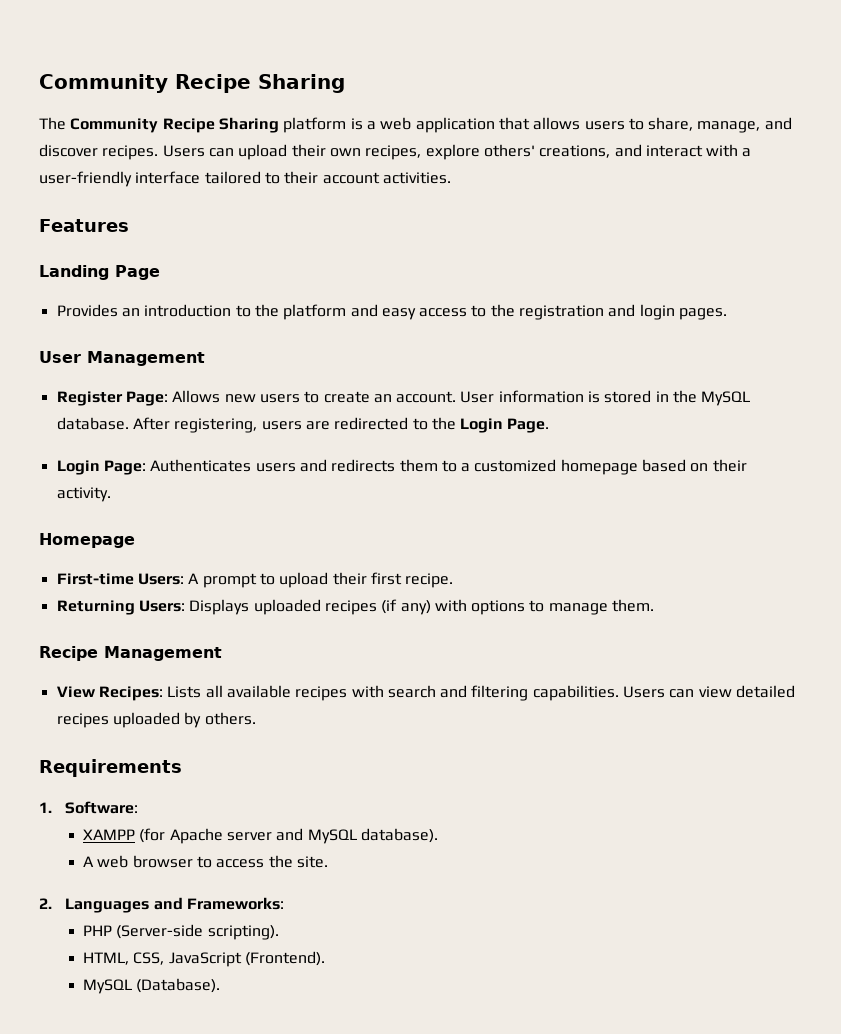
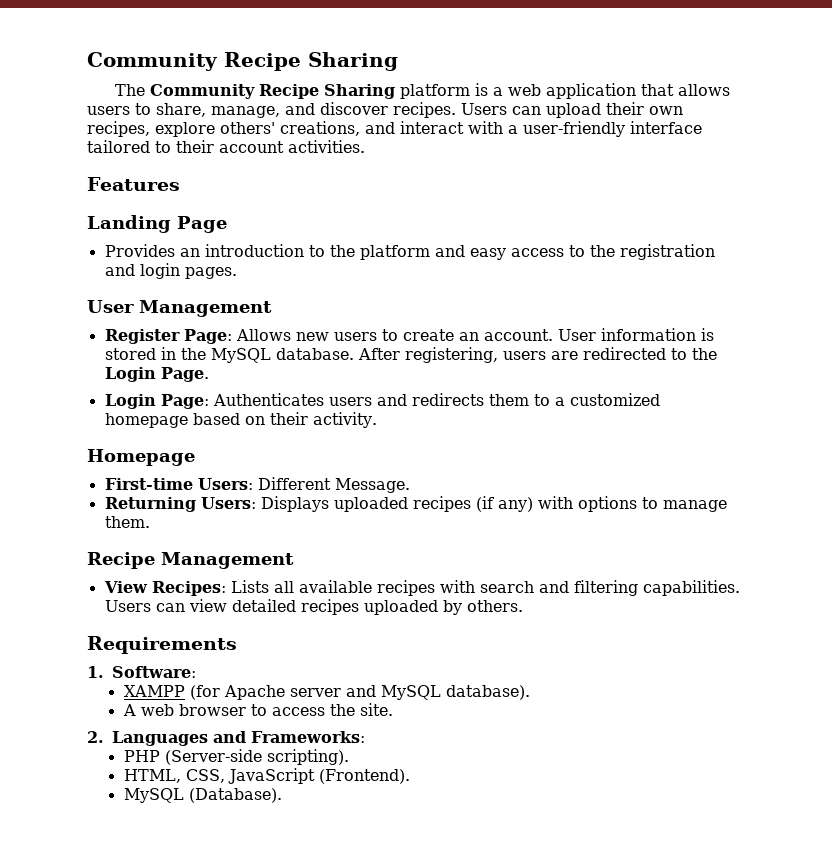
- First-time Users: A prompt to upload their first recipe.
+ First-time Users: Different Message.

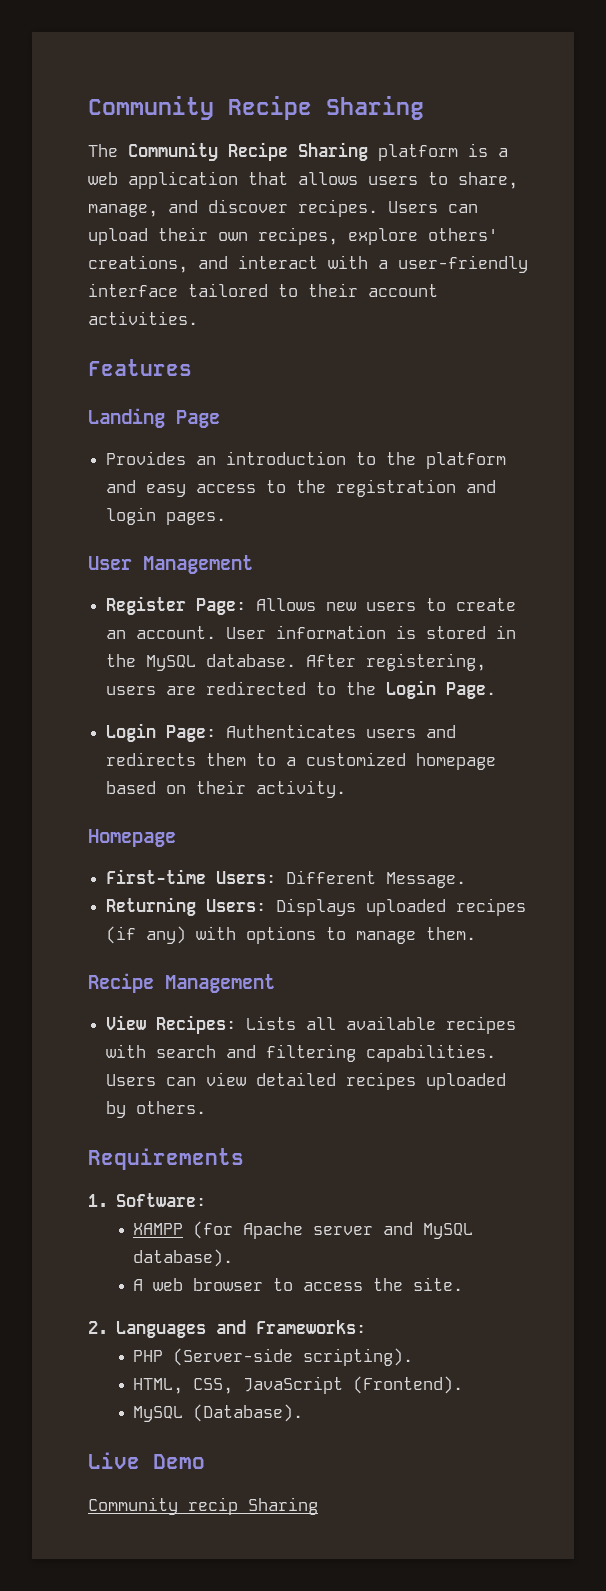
+ Live Demo
+ Community recip Sharing

